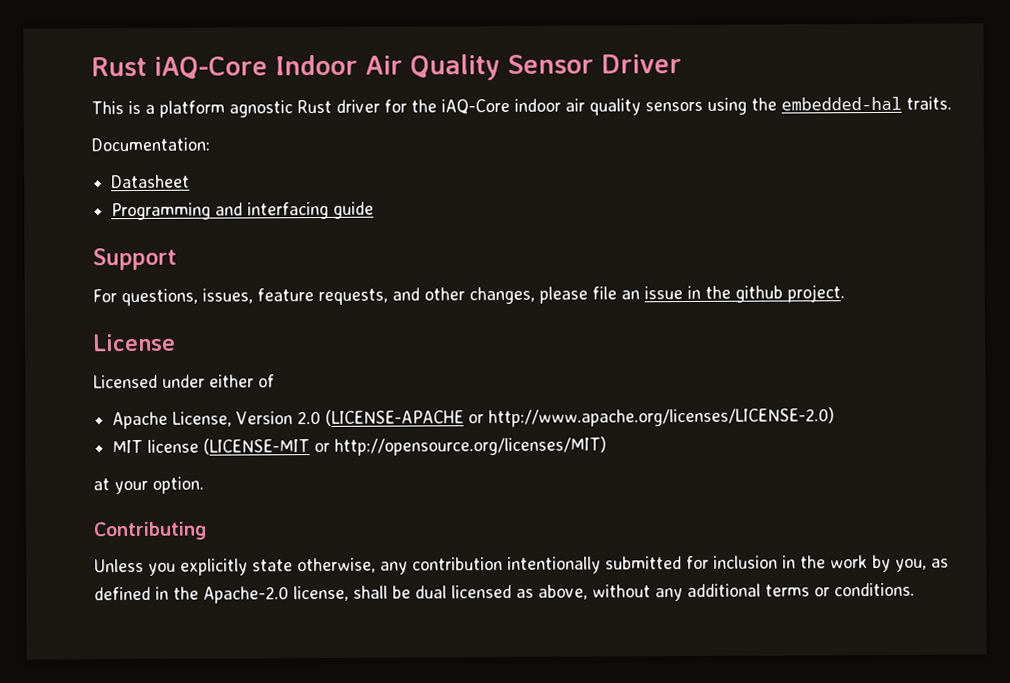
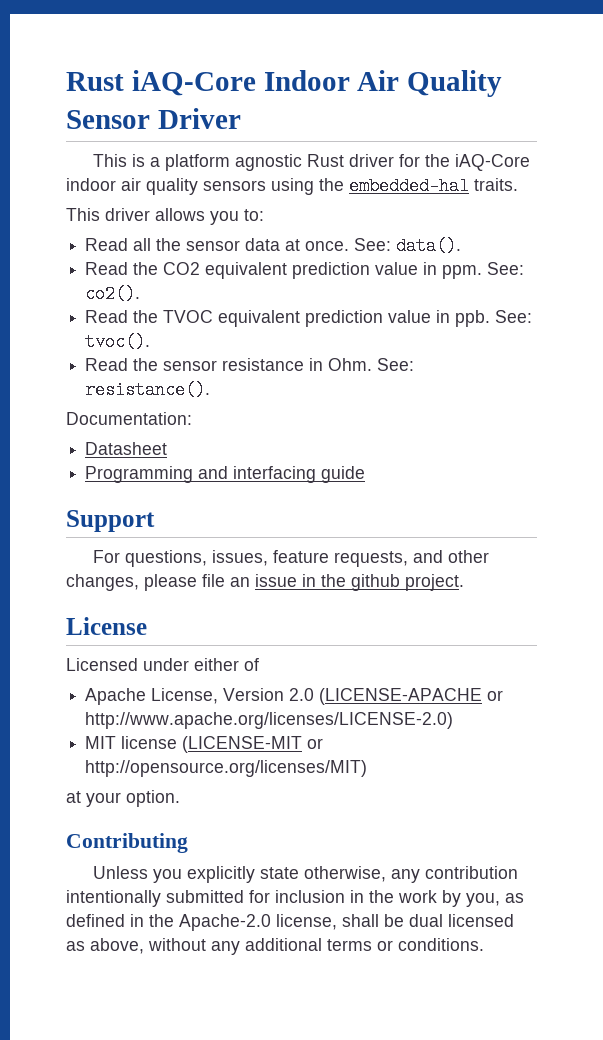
+ This driver allows you to:
+ Read all the sensor data at once. See: data().
+ Read the CO2 equivalent prediction value in ppm. See: co2().
+ Read the TVOC equivalent prediction value in ppb. See: tvoc().
+ Read the sensor resistance in Ohm. See: resistance().

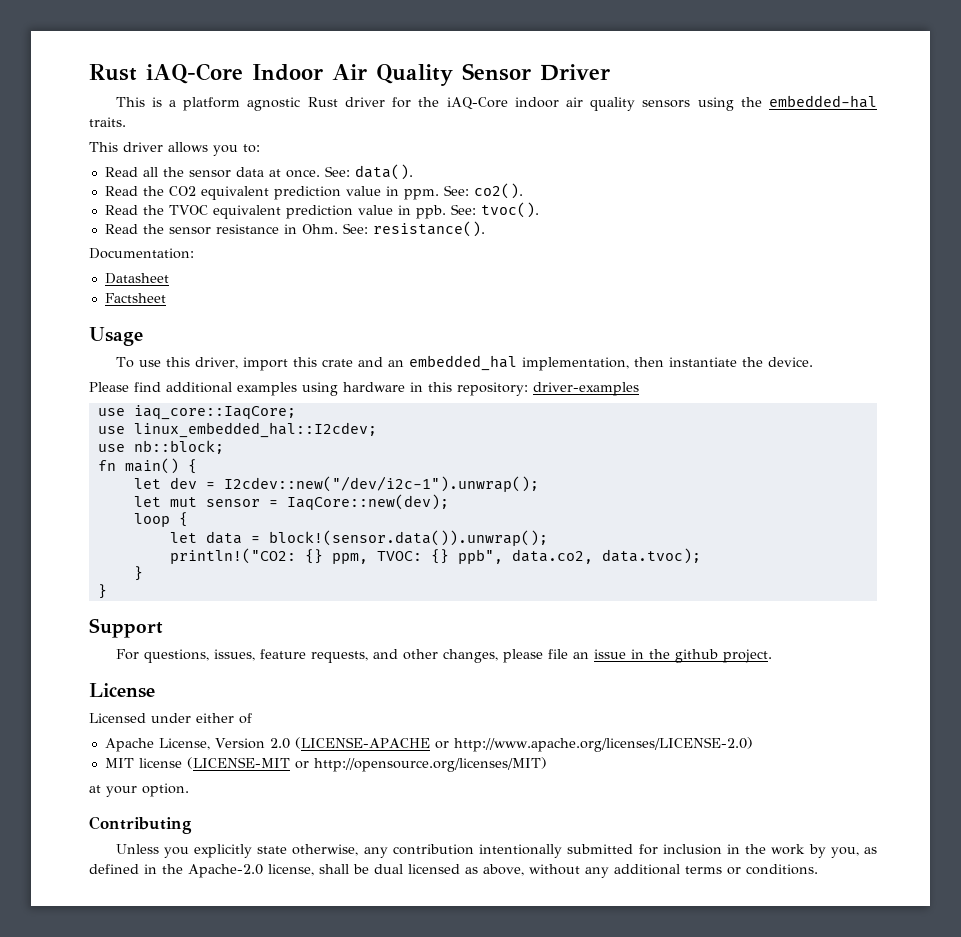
- Programming and interfacing guide
+ Factsheet
+ Usage
+ To use this driver, import this crate and an embedded_hal implementation, then instantiate the device.
+ Please find additional examples using hardware in this repository: driver-examples
+ use iaq_core::IaqCore;
+ use linux_embedded_hal::I2cdev;
+ use nb::block;
+ fn main() {
+ let dev = I2cdev::new("/dev/i2c-1").unwrap();
+ let mut sensor = IaqCore::new(dev);
+ loop {
+ let data = block!(sensor.data()).unwrap();
+ println!("CO2: {} ppm, TVOC: {} ppb", data.co2, data.tvoc);
+ }
+ }

